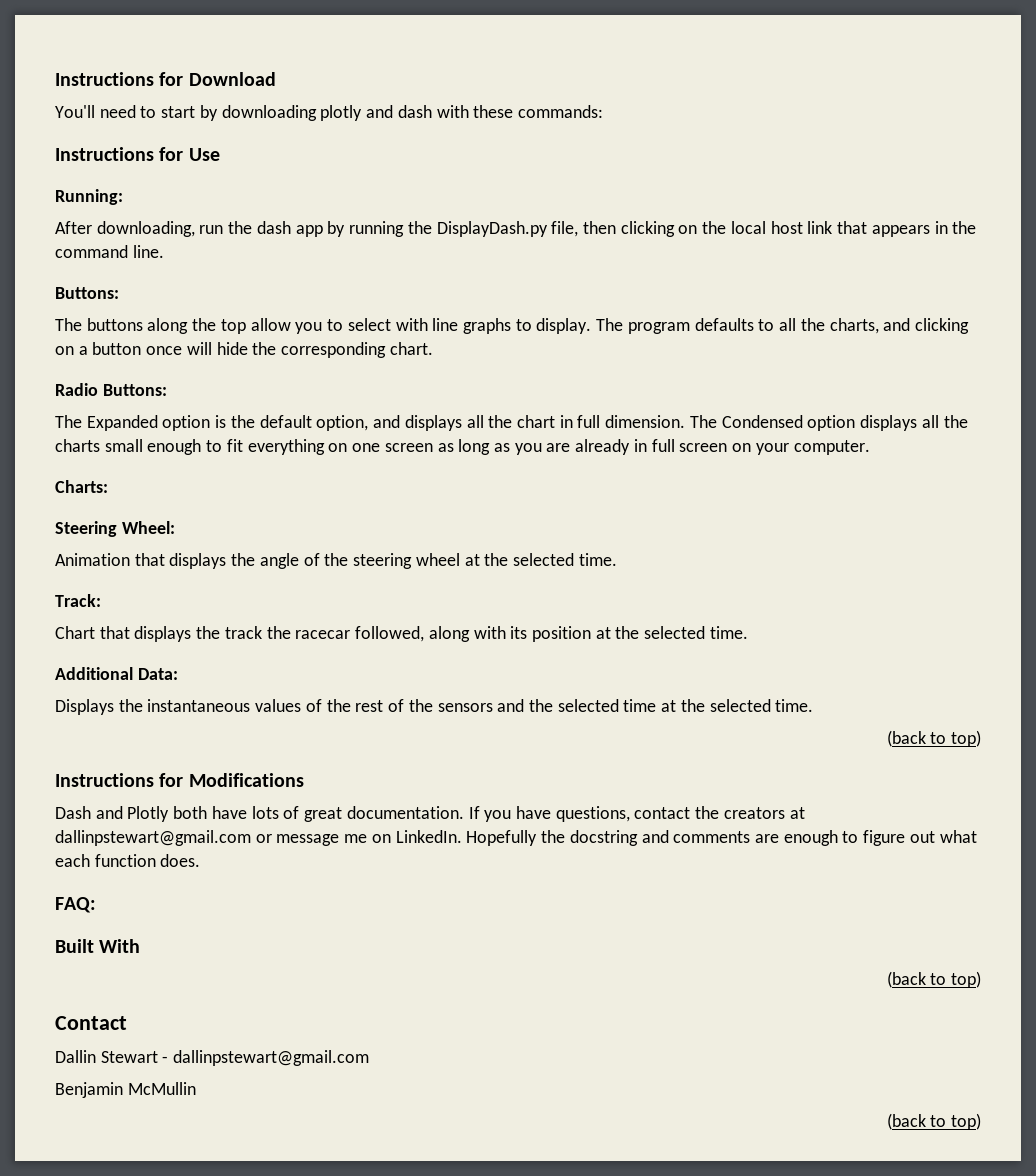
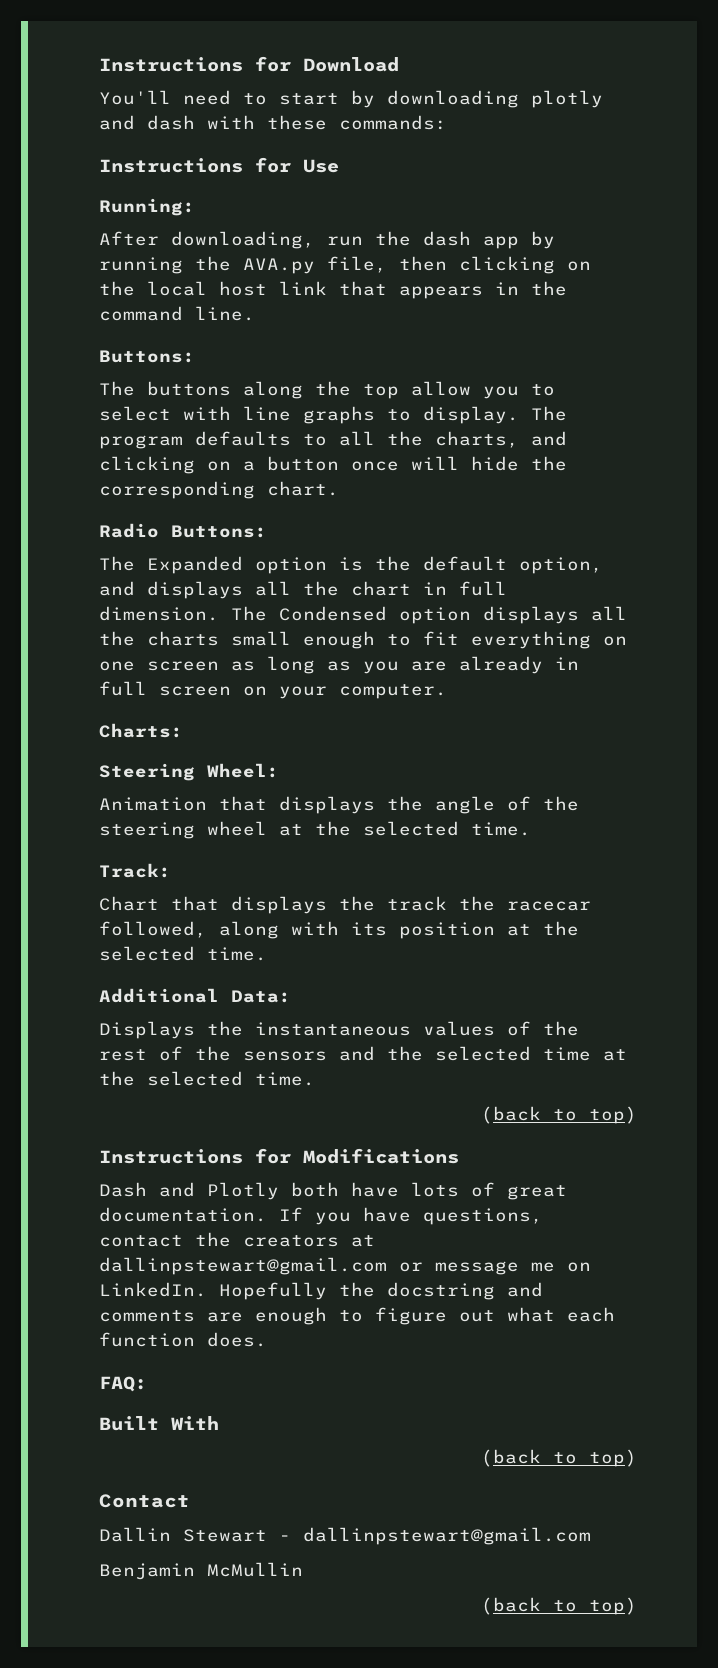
- After downloading, run the dash app by running the DisplayDash.py file, then clicking on the local host link that appears in the command line.
+ After downloading, run the dash app by running the AVA.py file, then clicking on the local host link that appears in the command line.

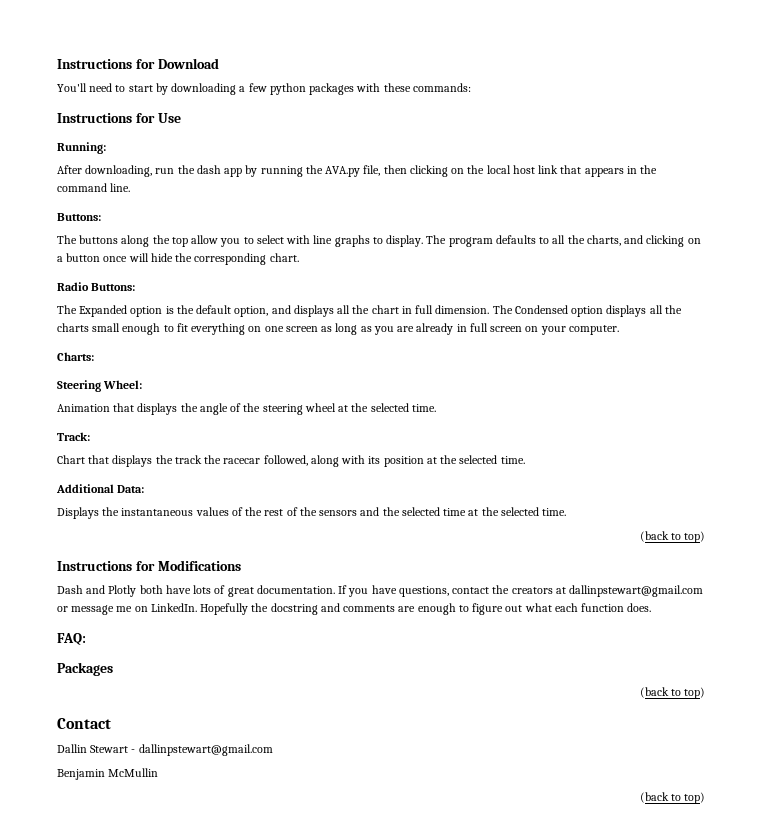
- You'll need to start by downloading plotly and dash with these commands:
+ You'll need to start by downloading a few python packages with these commands:
- Built With
+ Packages

